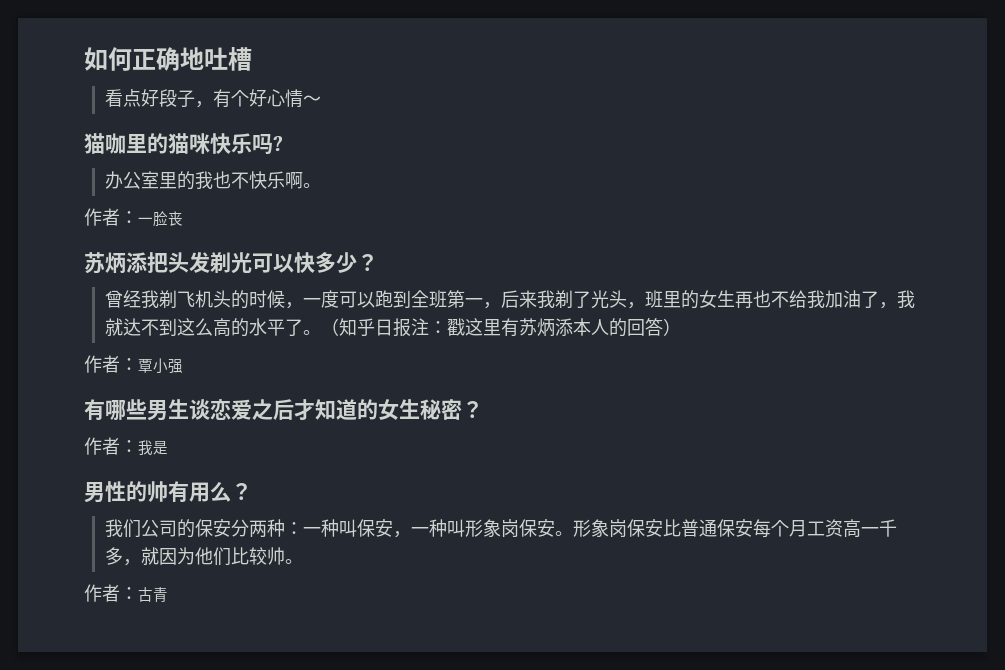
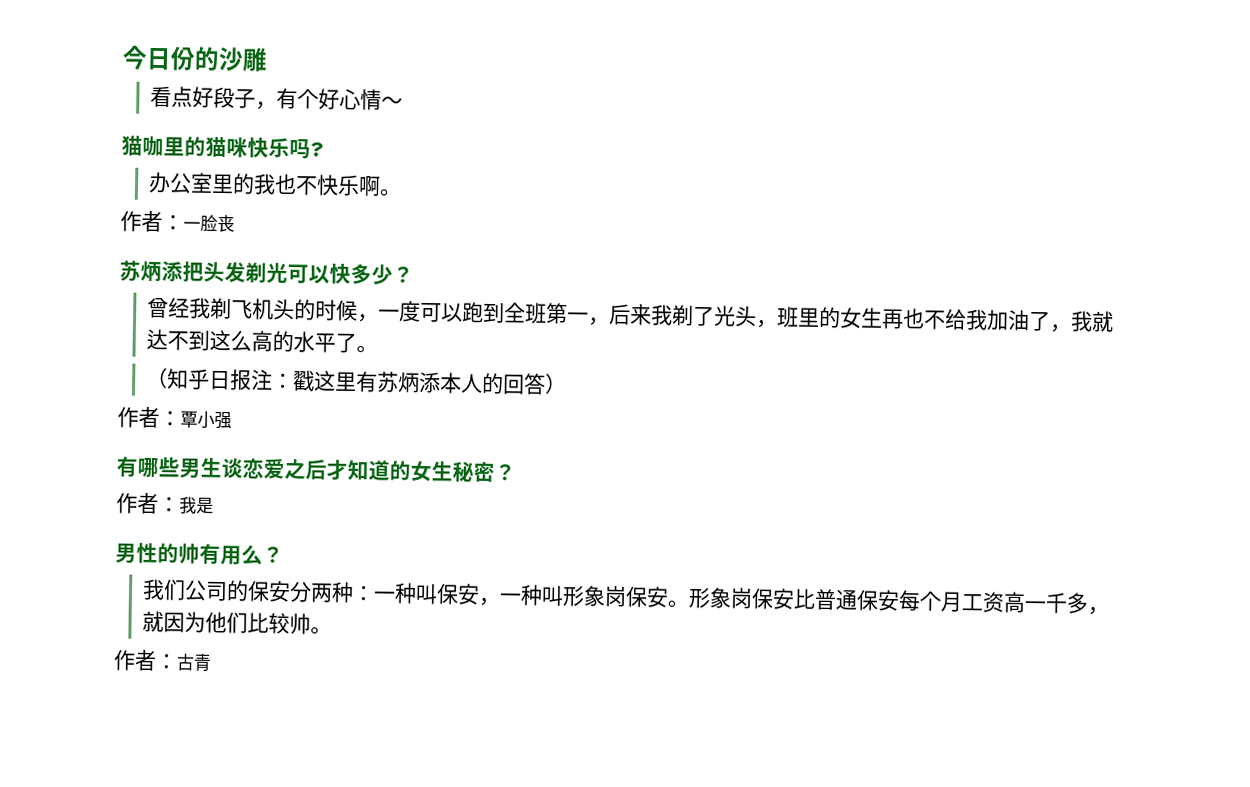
- 如何正确地吐槽
+ 今日份的沙雕
- 曾经我剃飞机头的时候，一度可以跑到全班第一，后来我剃了光头，班里的女生再也不给我加油了，我就达不到这么高的水平了。（知乎日报注：戳这里有苏炳添本人的回答）
+ 曾经我剃飞机头的时候，一度可以跑到全班第一，后来我剃了光头，班里的女生再也不给我加油了，我就达不到这么高的水平了。
+ （知乎日报注：戳这里有苏炳添本人的回答）

